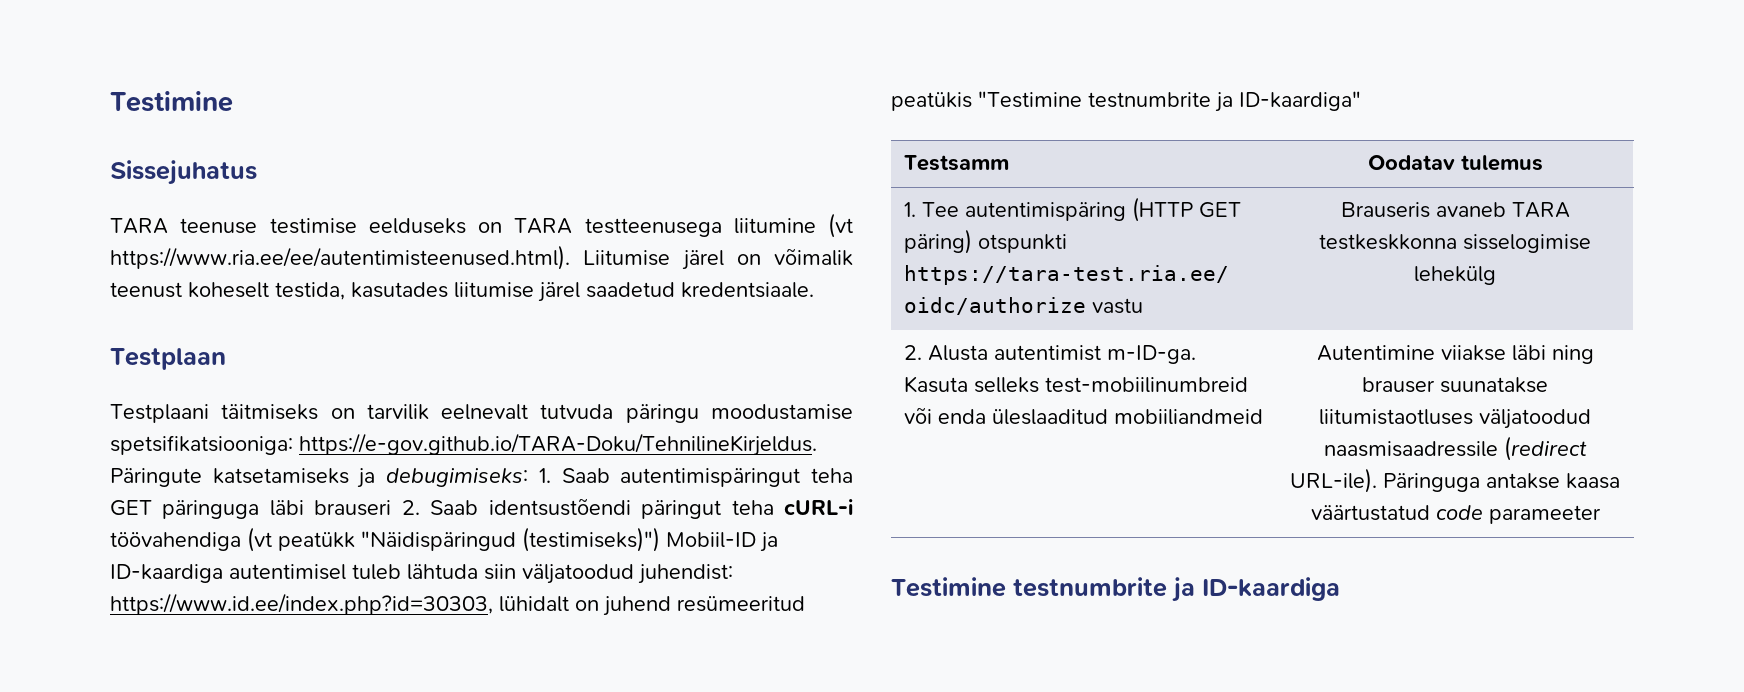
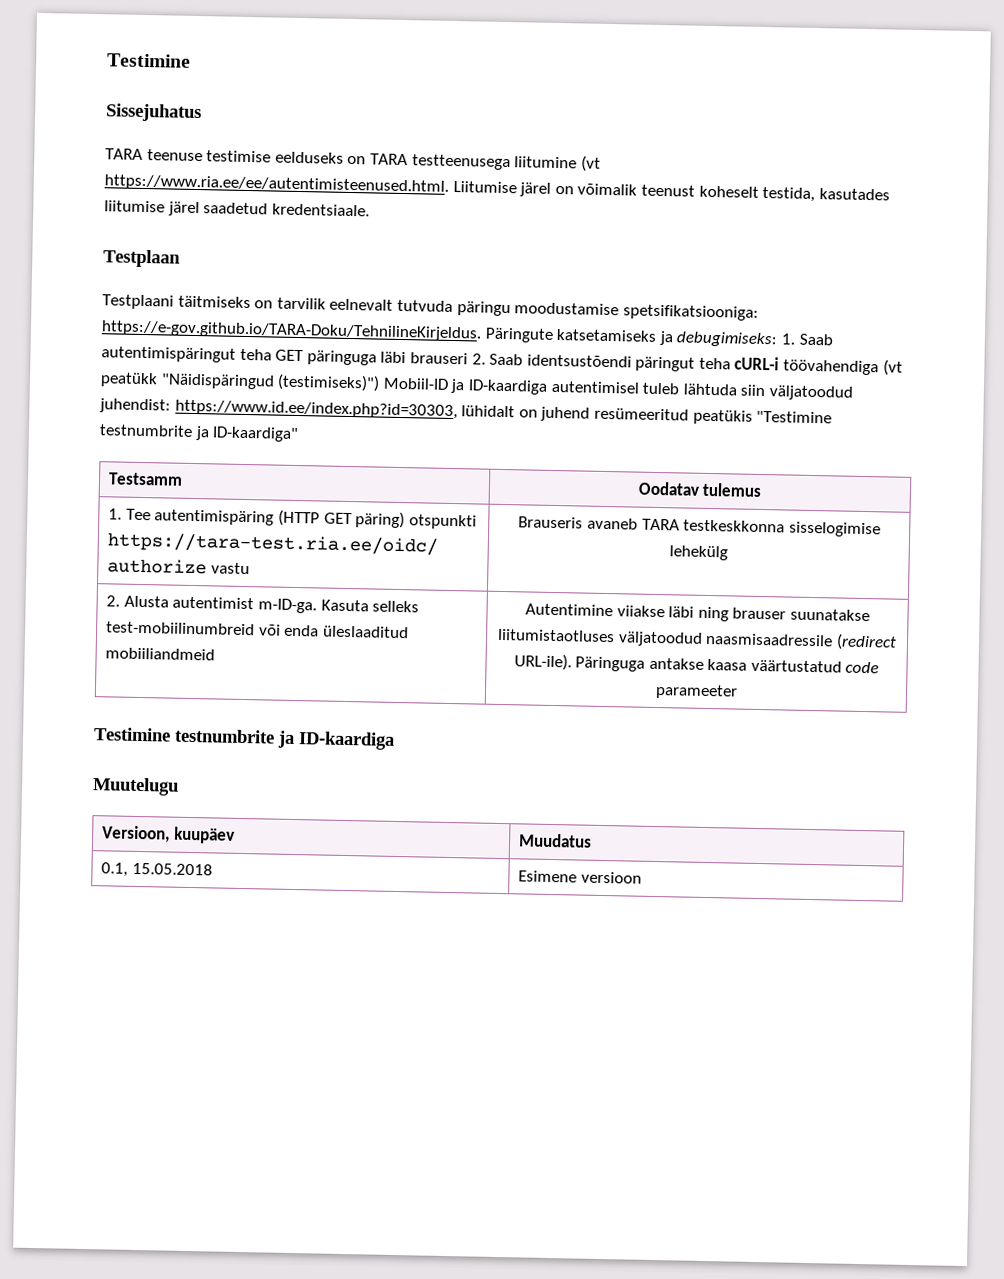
- TARA teenuse testimise eelduseks on TARA testteenusega liitumine (vt https://www.ria.ee/ee/autentimisteenused.html). Liitumise järel on võimalik teenust koheselt testida, kasutades liitumise järel saadetud kredentsiaale.
+ TARA teenuse testimise eelduseks on TARA testteenusega liitumine (vt https://www.ria.ee/ee/autentimisteenused.html. Liitumise järel on võimalik teenust koheselt testida, kasutades liitumise järel saadetud kredentsiaale.
+ Muutelugu
+ Versioon, kuupäev | Muudatus
+ 0.1, 15.05.2018 | Esimene versioon

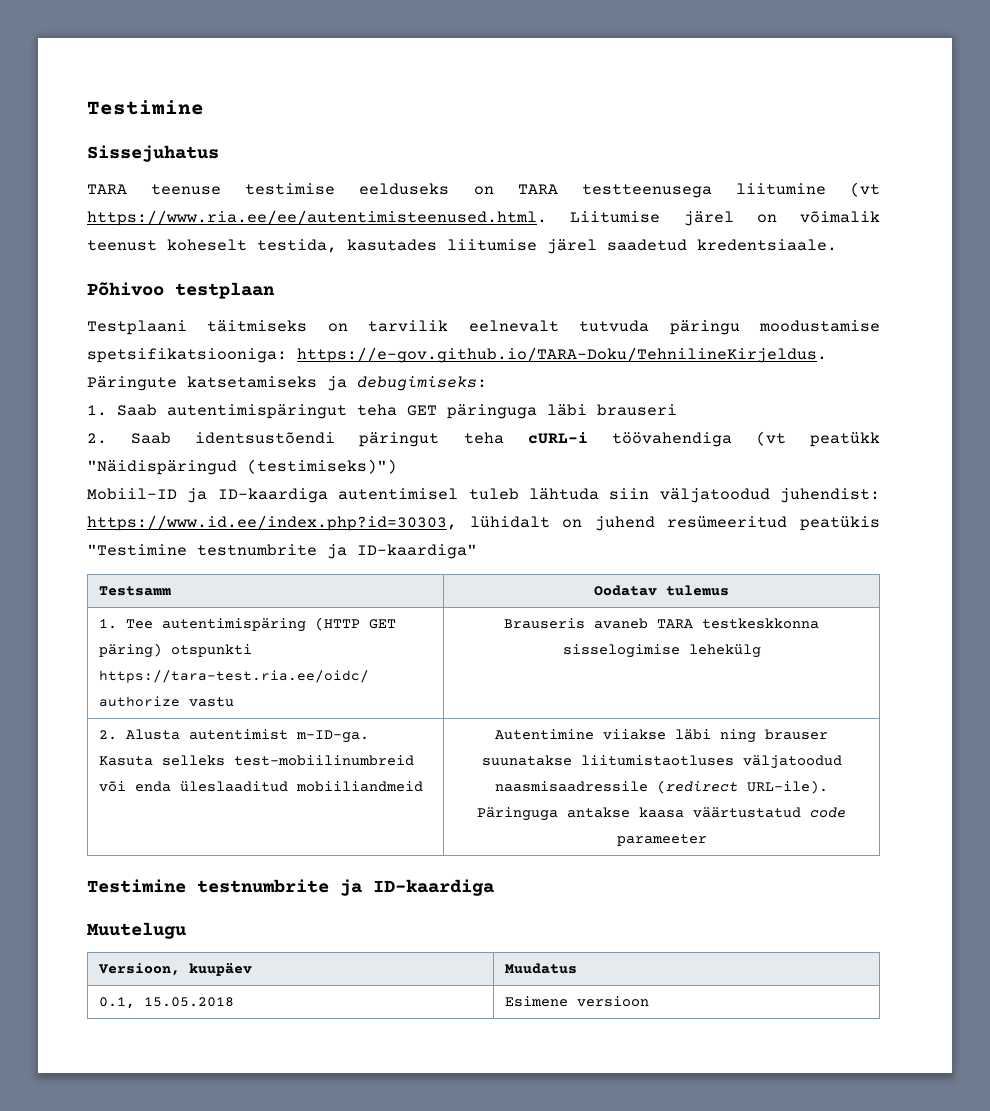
- Testplaan
+ Põhivoo testplaan
- Testplaani täitmiseks on tarvilik eelnevalt tutvuda päringu moodustamise spetsifikatsiooniga: https://e-gov.github.io/TARA-Doku/TehnilineKirjeldus. Päringute katsetamiseks ja debugimiseks: 1. Saab autentimispäringut teha GET päringuga läbi brauseri 2. Saab identsustõendi päringut teha cURL-i töövahendiga (vt peatükk "Näidispäringud (testimiseks)") Mobiil-ID ja ID-kaardiga autentimisel tuleb lähtuda siin väljatoodud juhendist: https://www.id.ee/index.php?id=30303, lühidalt on juhend resümeeritud peatükis "Testimine testnumbrite ja ID-kaardiga"
+ Testplaani täitmiseks on tarvilik eelnevalt tutvuda päringu moodustamise spetsifikatsiooniga: https://e-gov.github.io/TARA-Doku/TehnilineKirjeldus. Päringute katsetamiseks ja debugimiseks:
+ 1. Saab autentimispäringut teha GET päringuga läbi brauseri
+ 2. Saab identsustõendi päringut teha cURL-i töövahendiga (vt peatükk "Näidispäringud (testimiseks)")
+ Mobiil-ID ja ID-kaardiga autentimisel tuleb lähtuda siin väljatoodud juhendist: https://www.id.ee/index.php?id=30303, lühidalt on juhend resümeeritud peatükis "Testimine testnumbrite ja ID-kaardiga"

